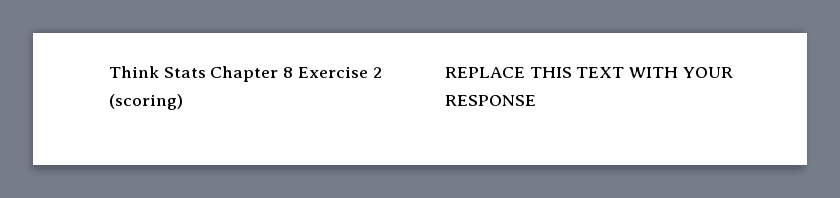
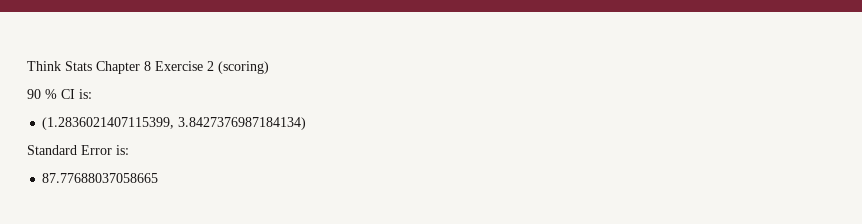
- REPLACE THIS TEXT WITH YOUR RESPONSE
+ 90 % CI is:
+ (1.2836021407115399, 3.8427376987184134)
+ Standard Error is:
+ 87.77688037058665

